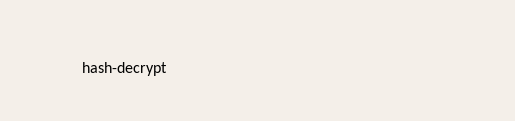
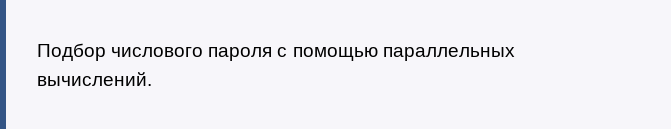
- hash-decrypt
+ Подбор числового пароля с помощью параллельных вычислений.

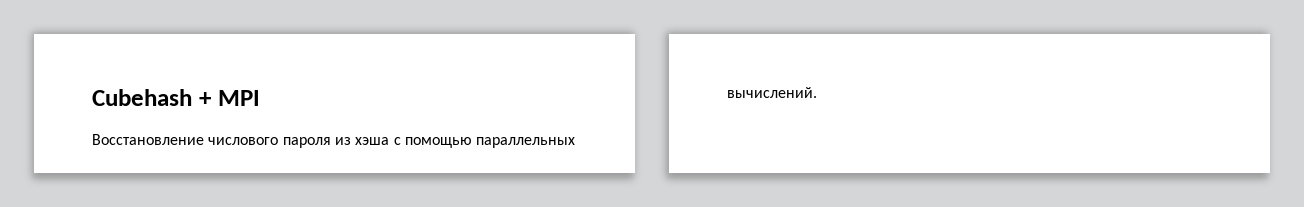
- Подбор числового пароля с помощью параллельных вычислений.
+ Cubehash + MPI
+ Восстановление числового пароля из хэша с помощью параллельных вычислений.

